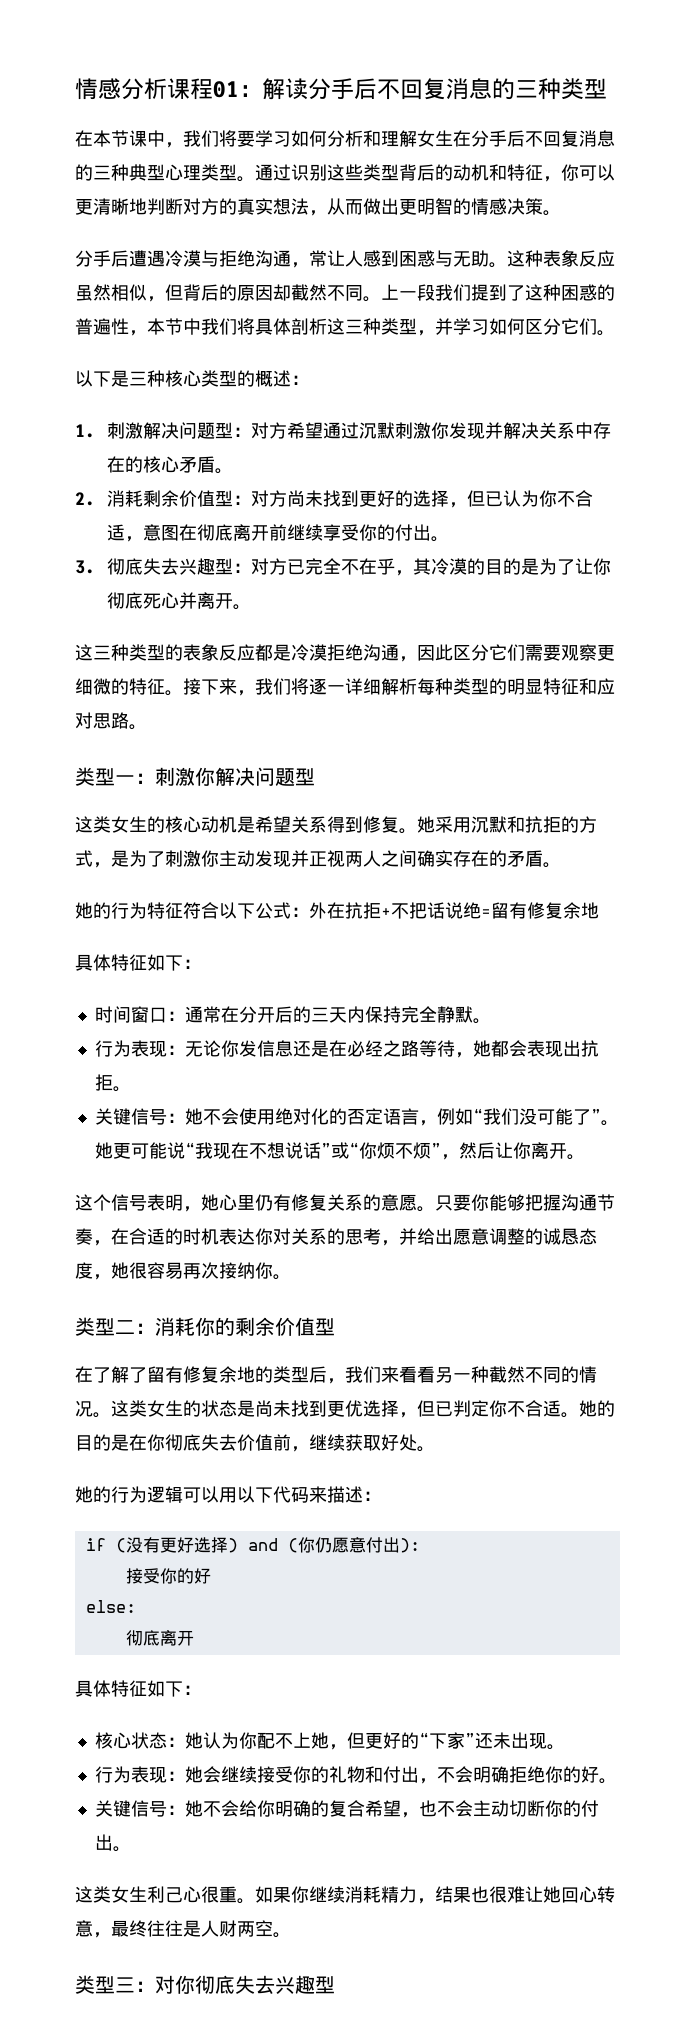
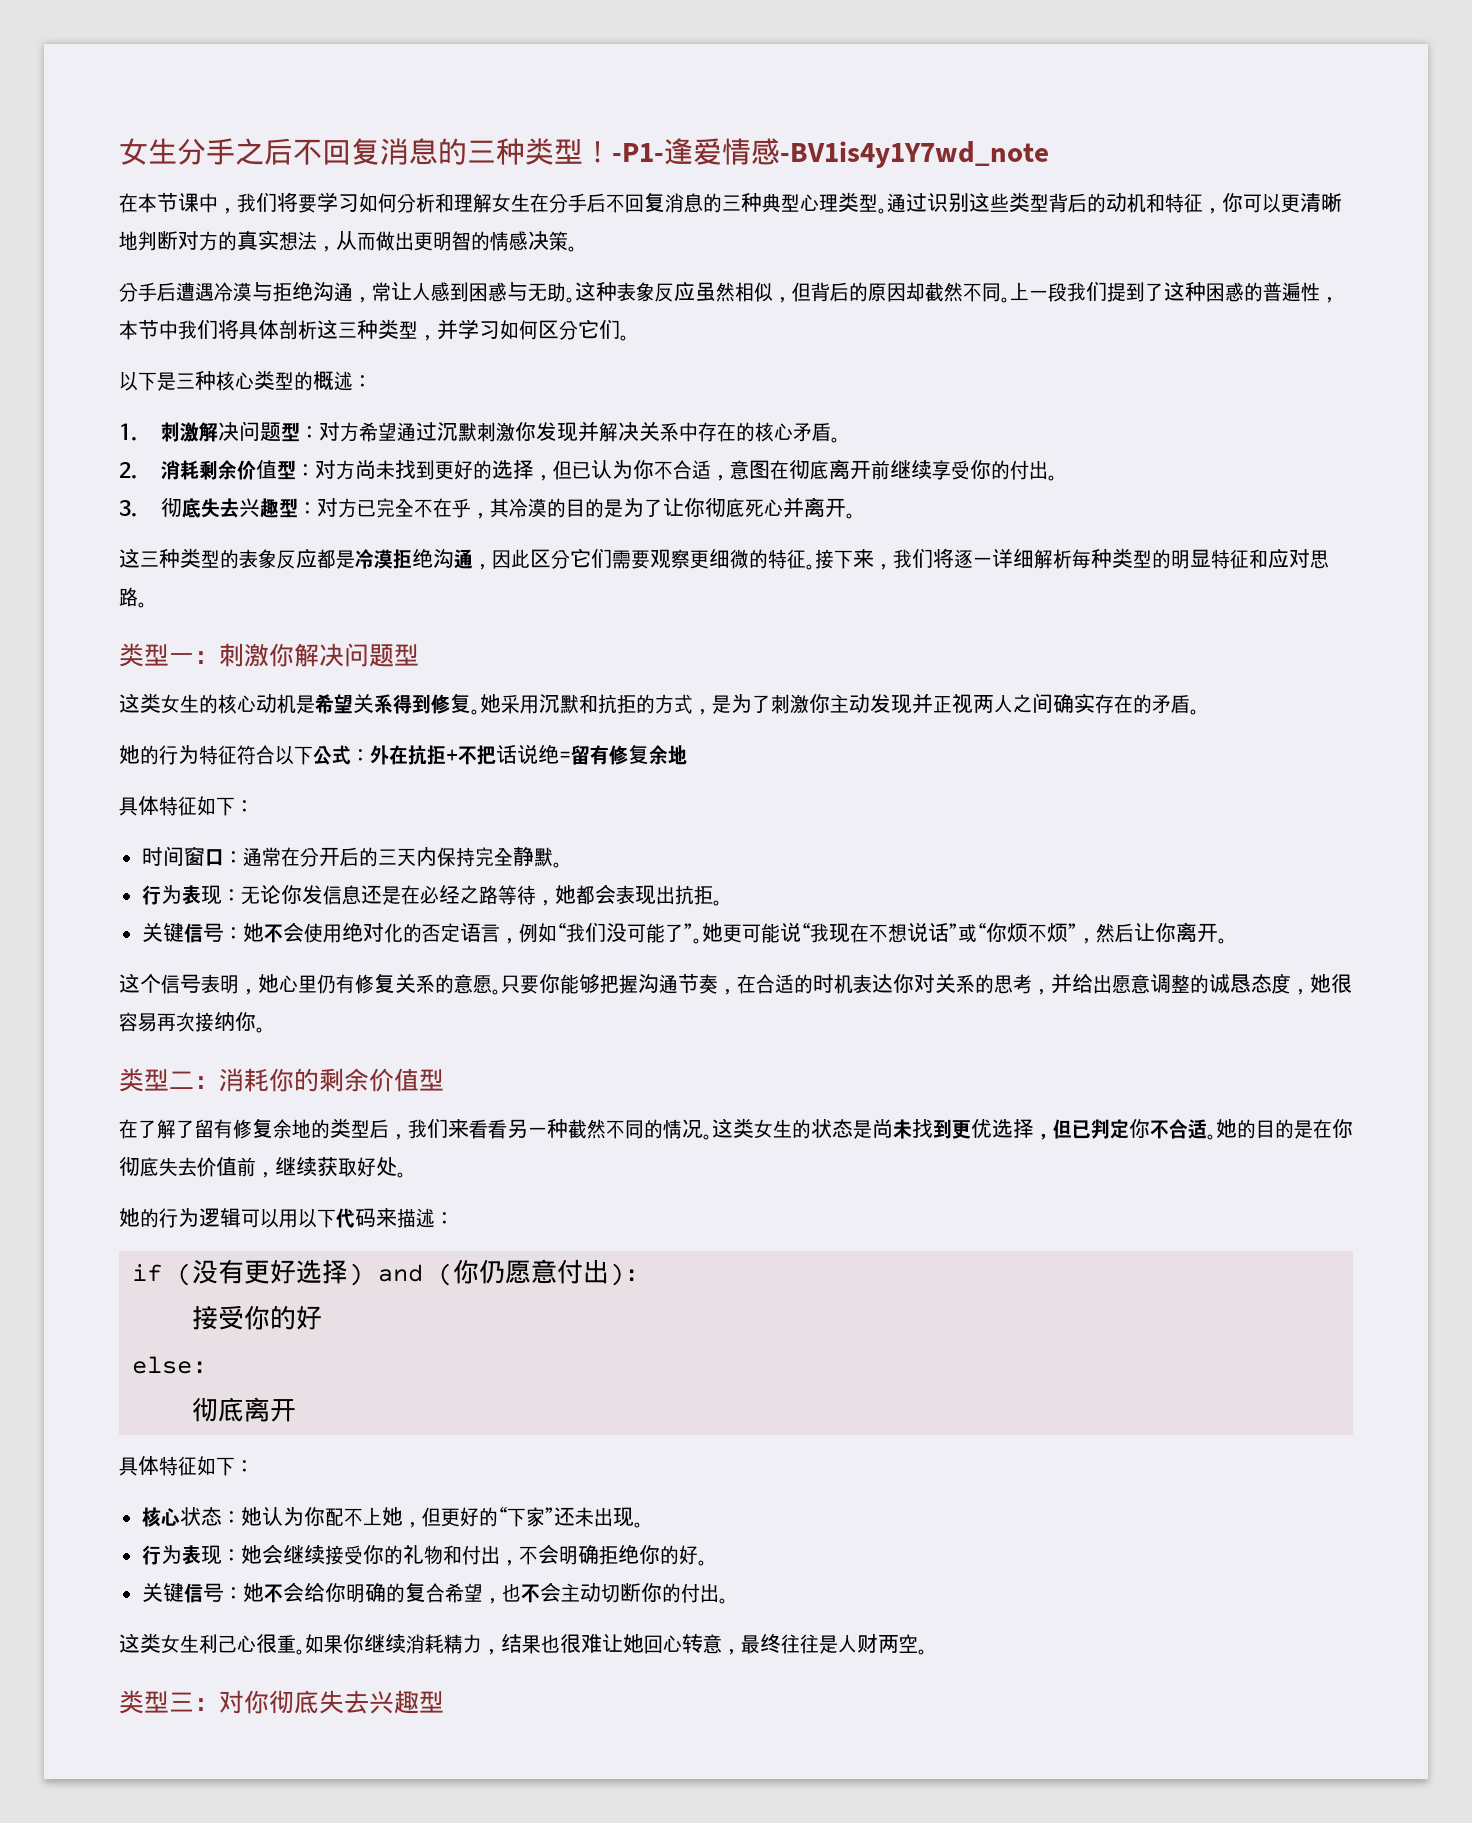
- 情感分析课程01：解读分手后不回复消息的三种类型
+ 女生分手之后不回复消息的三种类型！-P1-逢爱情感-BV1is4y1Y7wd_note

